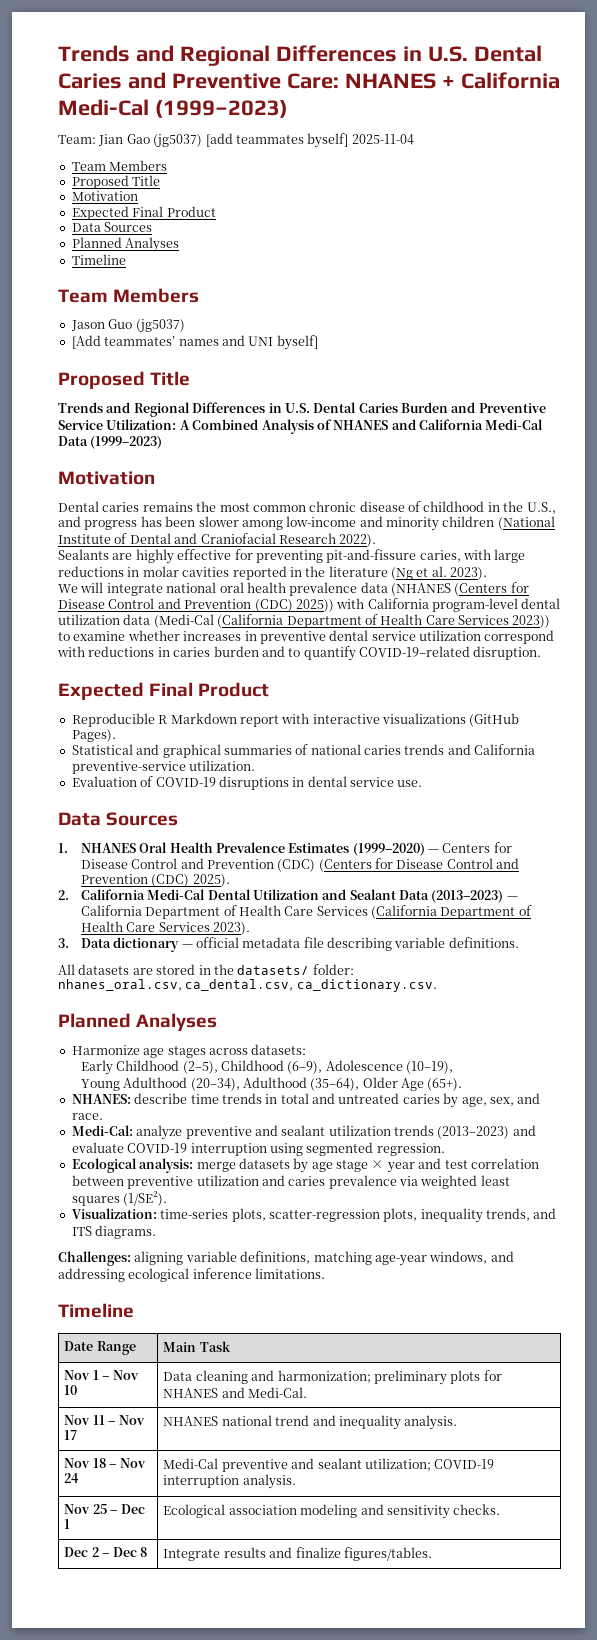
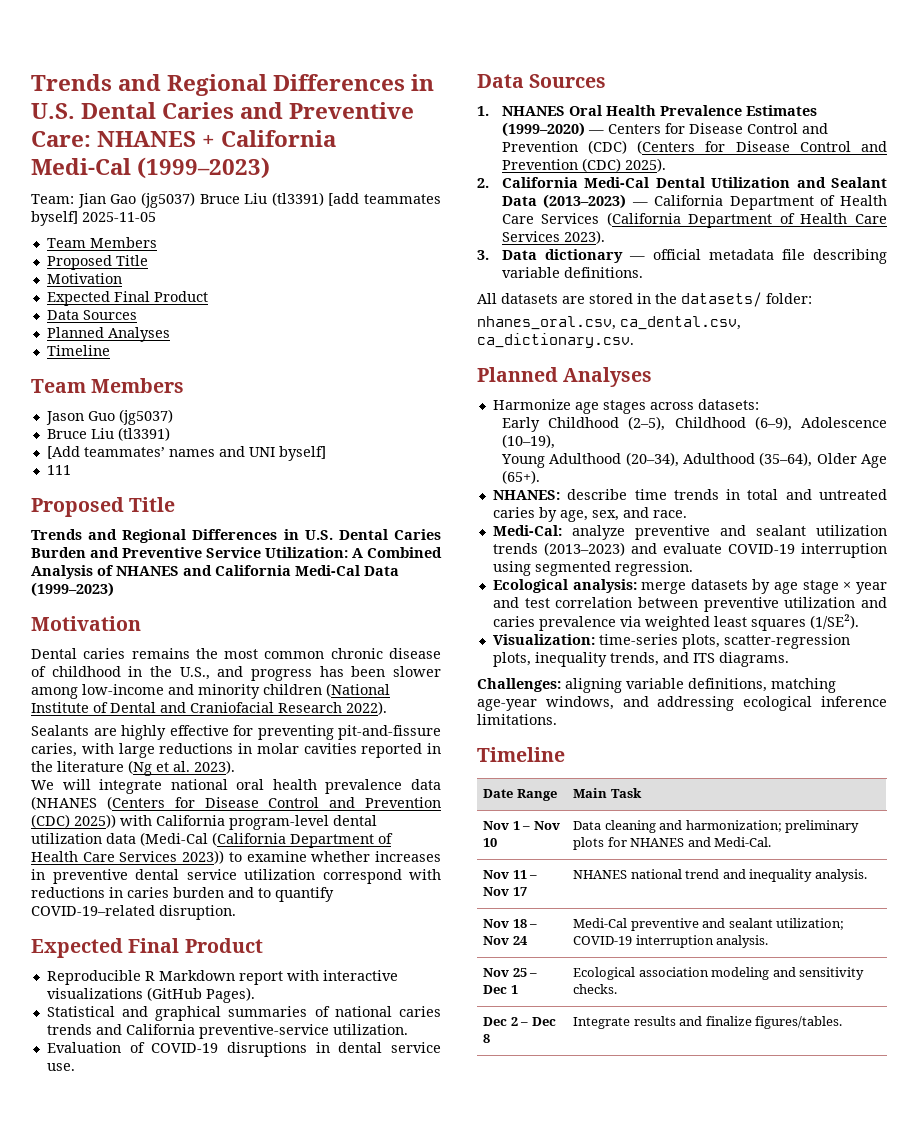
- Team: Jian Gao (jg5037) [add teammates byself] 2025-11-04
+ Team: Jian Gao (jg5037) Bruce Liu (tl3391) [add teammates byself] 2025-11-05
  Jason Guo (jg5037)
+ Bruce Liu (tl3391)
+ 111

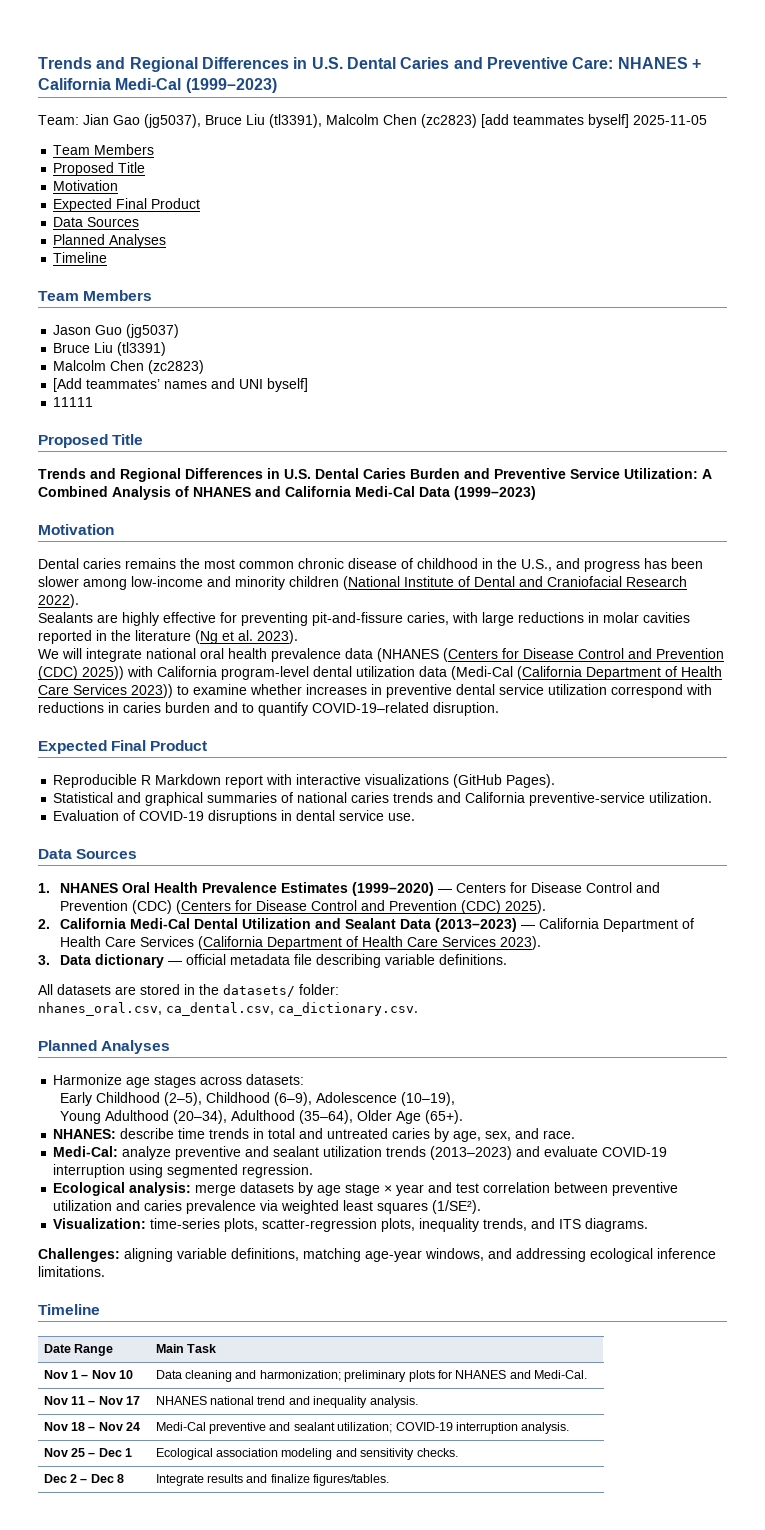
- Team: Jian Gao (jg5037) Bruce Liu (tl3391) [add teammates byself] 2025-11-05
+ Team: Jian Gao (jg5037), Bruce Liu (tl3391), Malcolm Chen (zc2823) [add teammates byself] 2025-11-05
  Jason Guo (jg5037)
  Bruce Liu (tl3391)
+ Malcolm Chen (zc2823)
- 111
+ 11111

